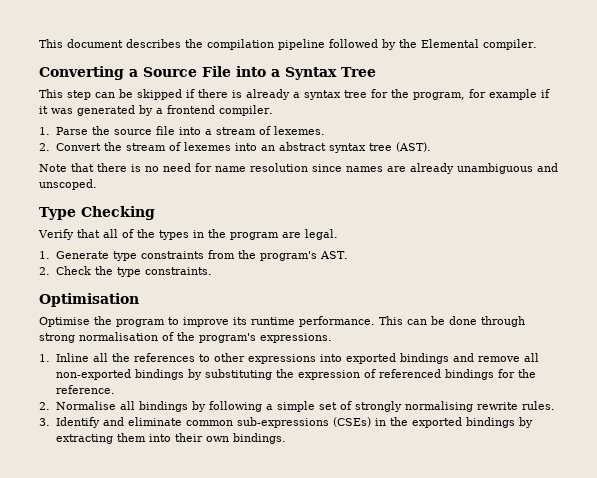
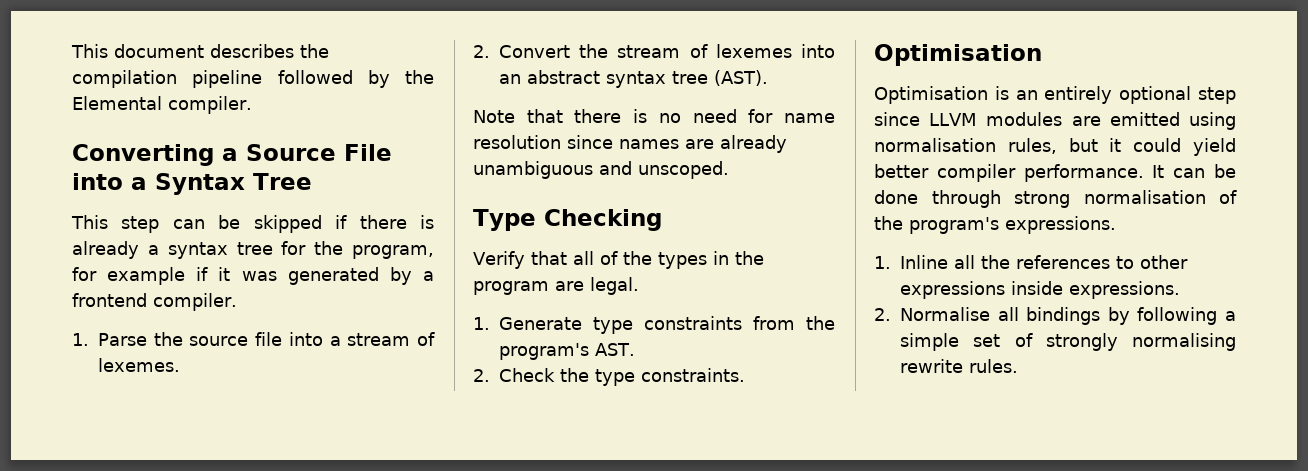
- Optimise the program to improve its runtime performance. This can be done through strong normalisation of the program's expressions.
+ Optimisation is an entirely optional step since LLVM modules are emitted using normalisation rules, but it could yield better compiler performance. It can be done through strong normalisation of the program's expressions.
- 1. Inline all the references to other expressions into exported bindings and remove all non-exported bindings by substituting the expression of referenced bindings for the reference.
+ 1. Inline all the references to other expressions inside expressions.
- 3. Identify and eliminate common sub-expressions (CSEs) in the exported bindings by extracting them into their own bindings.

